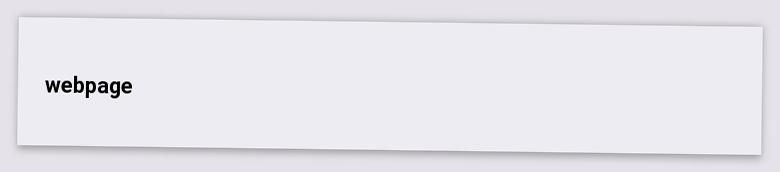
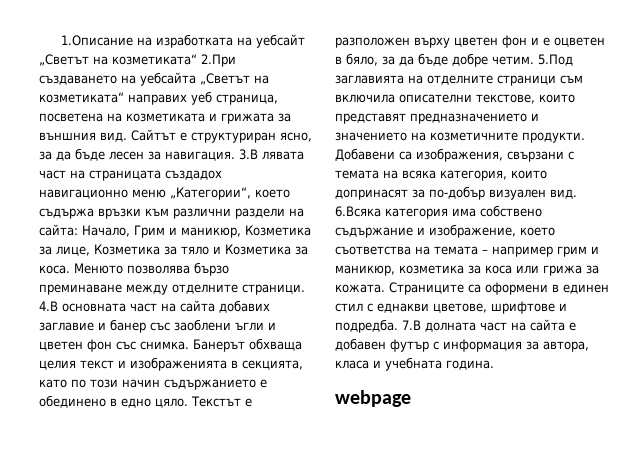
+ 1.Описание на изработката на уебсайт „Светът на козметиката“ 2.При създаването на уебсайта „Светът на козметиката“ направих уеб страница, посветена на козметиката и грижата за външния вид. Сайтът е структуриран ясно, за да бъде лесен за навигация. 3.В лявата част на страницата създадох навигационно меню „Категории“, което съдържа връзки към различни раздели на сайта: Начало, Грим и маникюр, Козметика за лице, Козметика за тяло и Козметика за коса. Менюто позволява бързо преминаване между отделните страници. 4.В основната част на сайта добавих заглавие и банер със заоблени ъгли и цветен фон със снимка. Банерът обхваща целия текст и изображенията в секцията, като по този начин съдържанието е обединено в едно цяло. Текстът е разположен върху цветен фон и е оцветен в бяло, за да бъде добре четим. 5.Под заглавията на отделните страници съм включила описателни текстове, които представят предназначението и значението на козметичните продукти. Добавени са изображения, свързани с темата на всяка категория, които допринасят за по-добър визуален вид. 6.Всяка категория има собствено съдържание и изображение, което съответства на темата – например грим и маникюр, козметика за коса или грижа за кожата. Страниците са оформени в единен стил с еднакви цветове, шрифтове и подредба. 7.В долната част на сайта е добавен футър с информация за автора, класа и учебната година.

